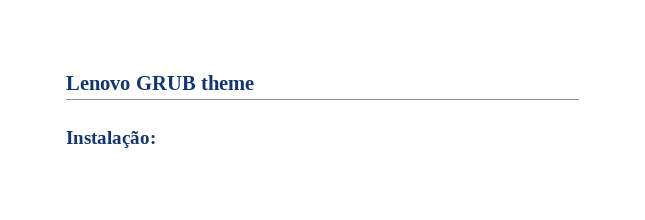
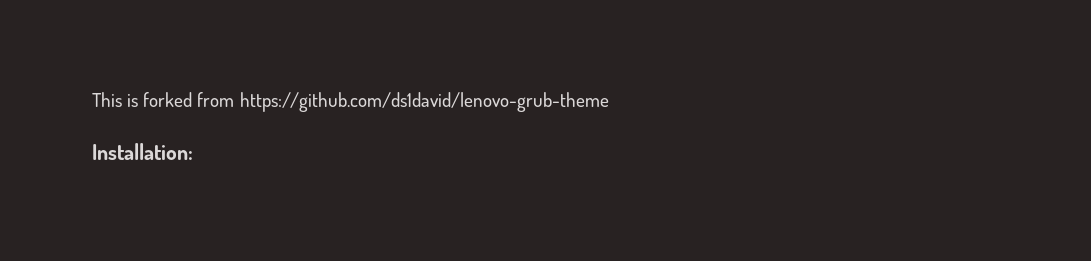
- Lenovo GRUB theme
- Instalação:
+ This is forked from https://github.com/ds1david/lenovo-grub-theme
+ Installation:

